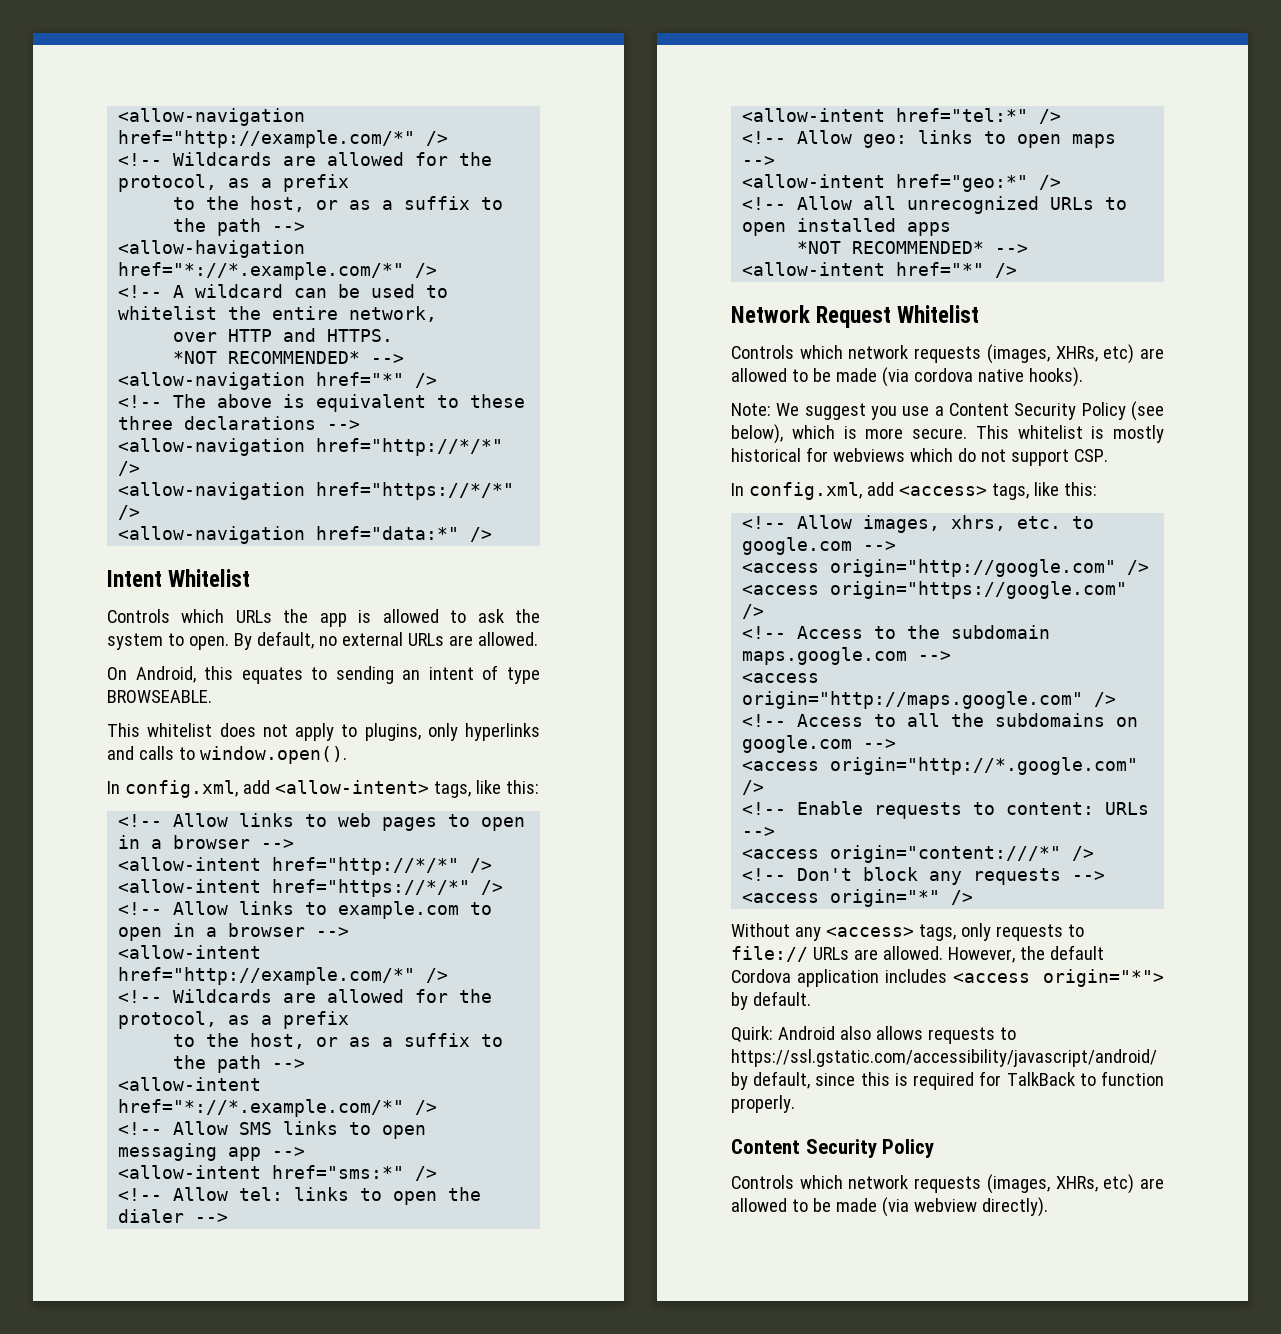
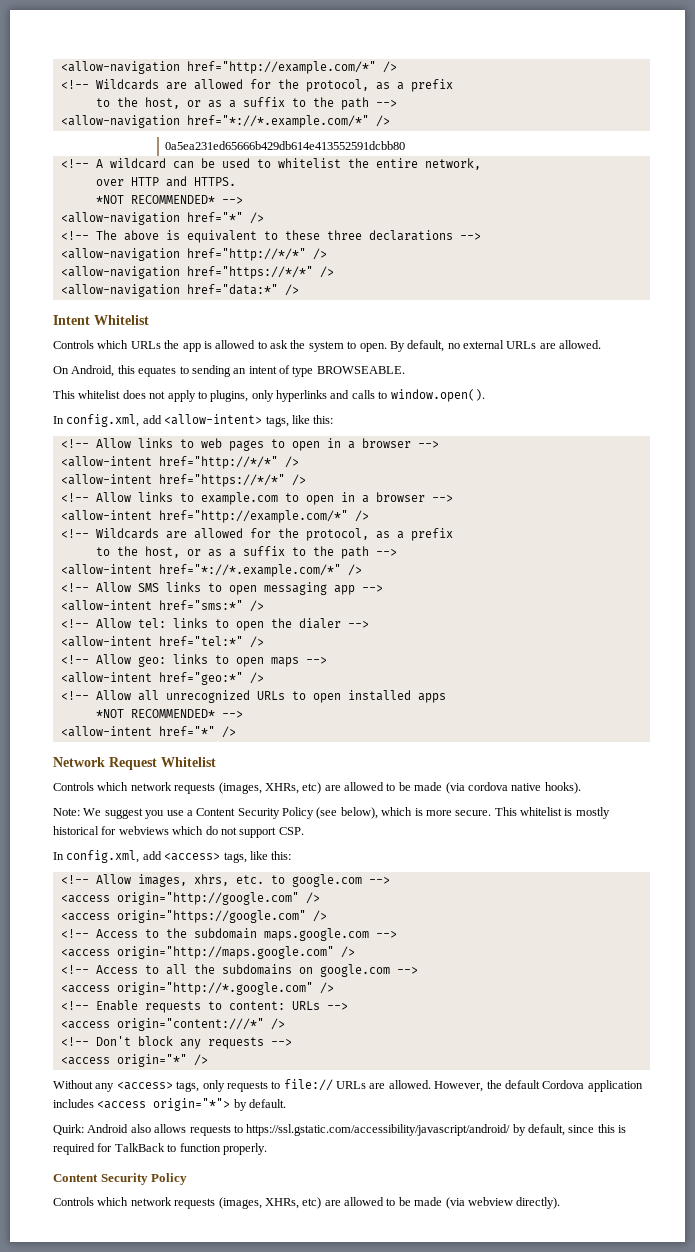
- <allow-havigation href="*://*.example.com/*" />
+ <allow-navigation href="*://*.example.com/*" />
+ 0a5ea231ed65666b429db614e413552591dcbb80

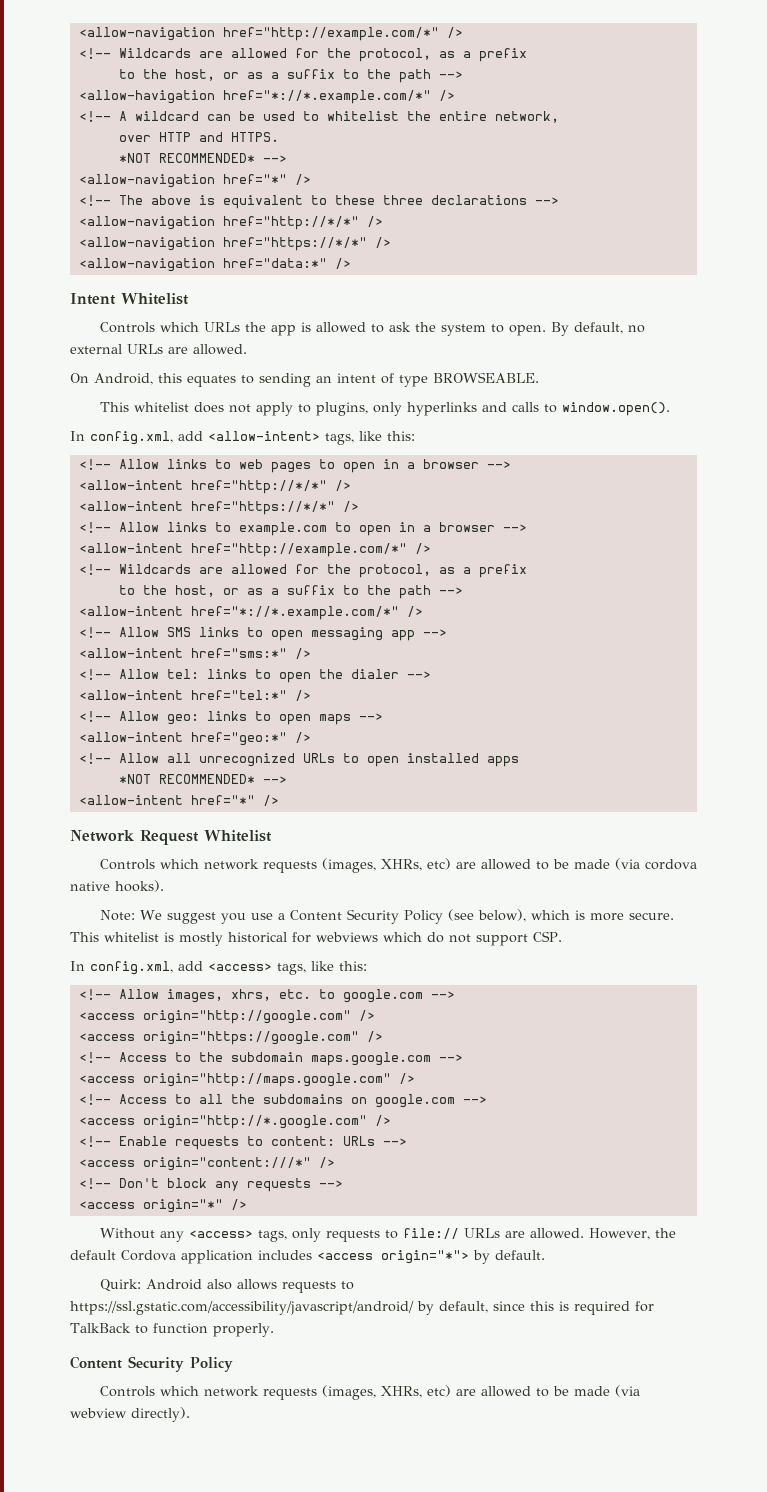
- <allow-navigation href="*://*.example.com/*" />
- 0a5ea231ed65666b429db614e413552591dcbb80
+ <allow-havigation href="*://*.example.com/*" />

